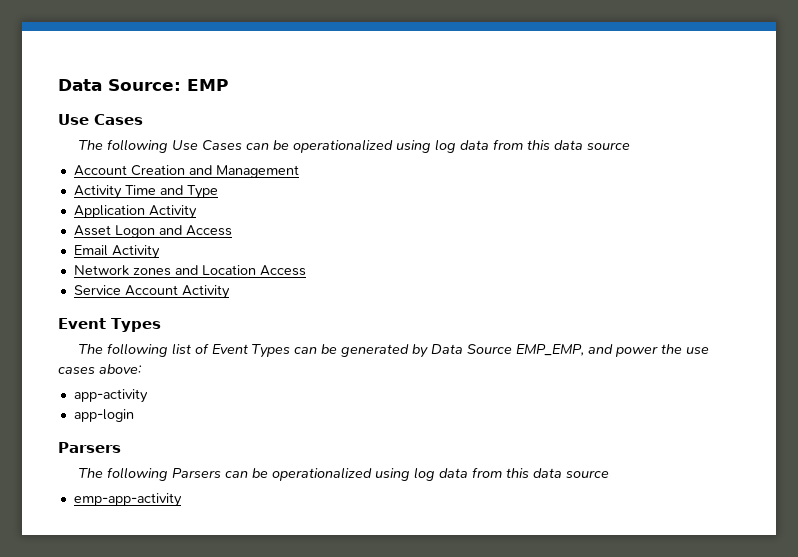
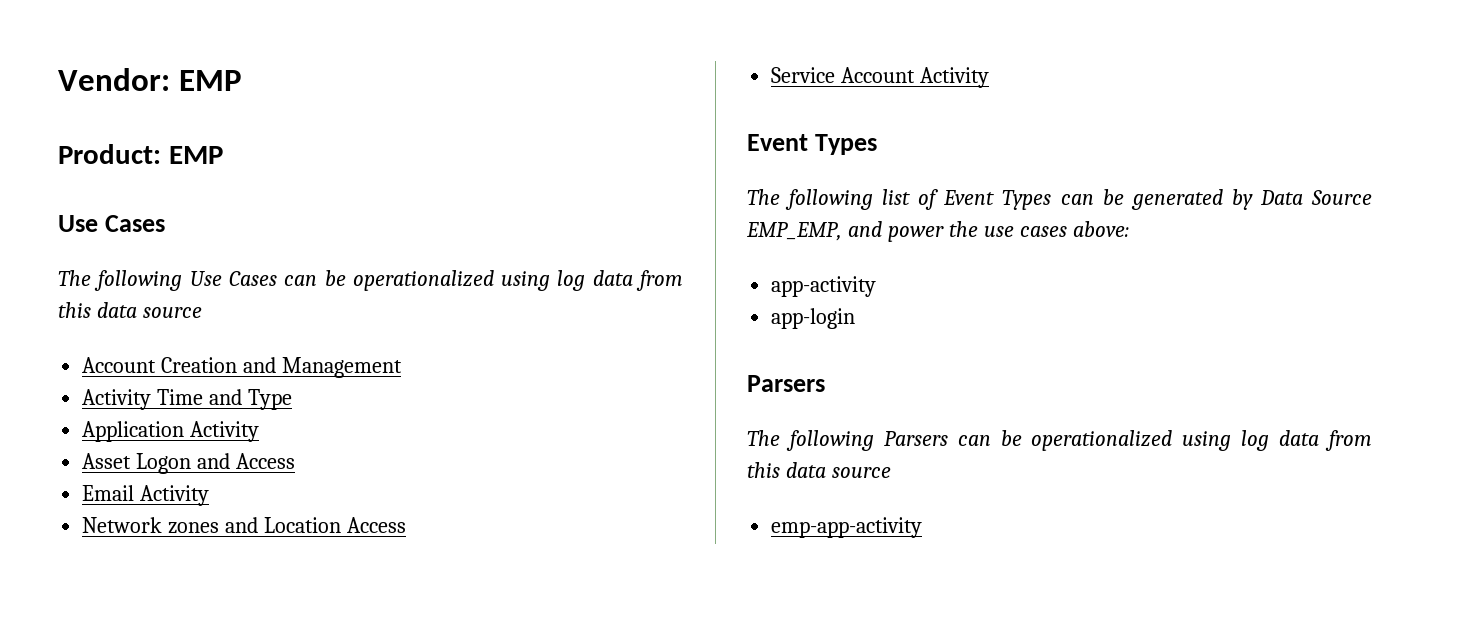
- Data Source: EMP
+ Vendor: EMP
+ Product: EMP

